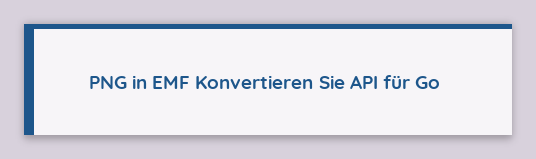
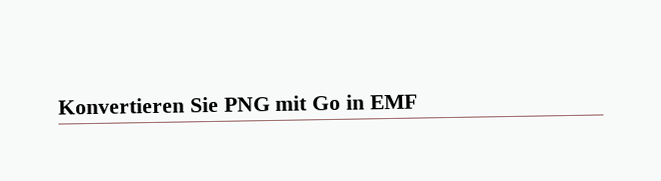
- PNG in EMF Konvertieren Sie API für Go
+ Konvertieren Sie PNG mit Go in EMF

